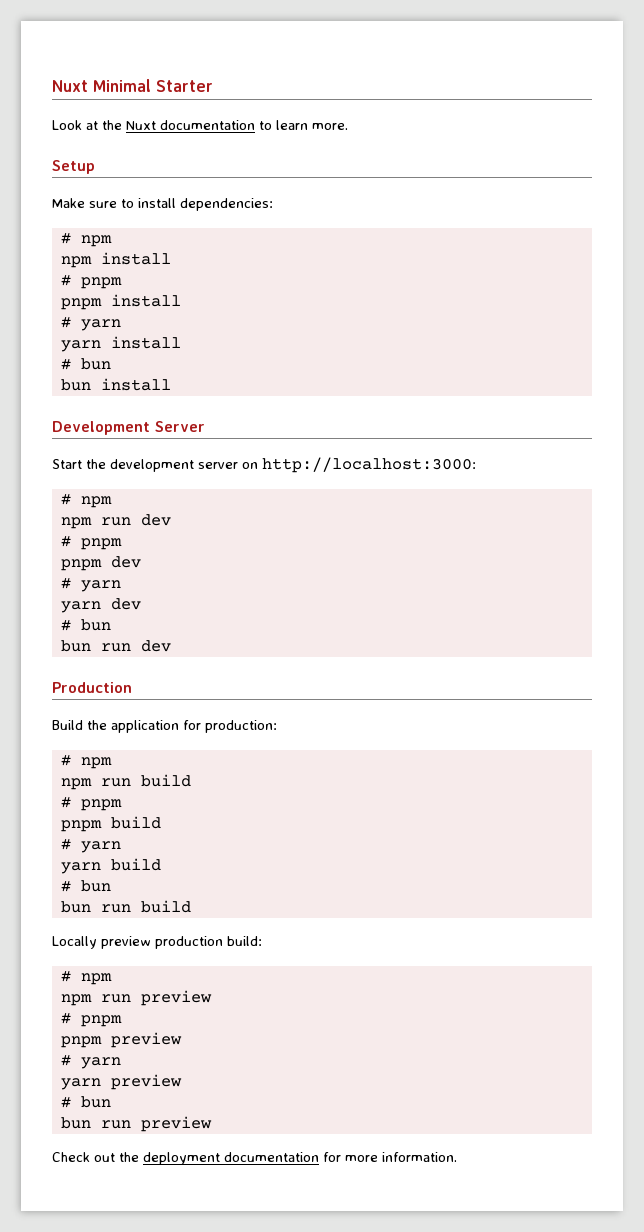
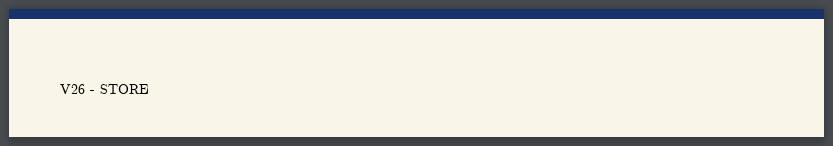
- Nuxt Minimal Starter
- Look at the Nuxt documentation to learn more.
- Setup
- Make sure to install dependencies:
- # npm
- npm install
- # pnpm
- pnpm install
- # yarn
- yarn install
- # bun
- bun install
- Development Server
- Start the development server on http://localhost:3000:
- # npm
- npm run dev
- # pnpm
- pnpm dev
- # yarn
- yarn dev
- # bun
- bun run dev
- Production
- Build the application for production:
- # npm
- npm run build
- # pnpm
- pnpm build
- # yarn
- yarn build
- # bun
- bun run build
- Locally preview production build:
- # npm
- npm run preview
- # pnpm
- pnpm preview
- # yarn
- yarn preview
- # bun
- bun run preview
- Check out the deployment documentation for more information.
+ V26 - STORE

